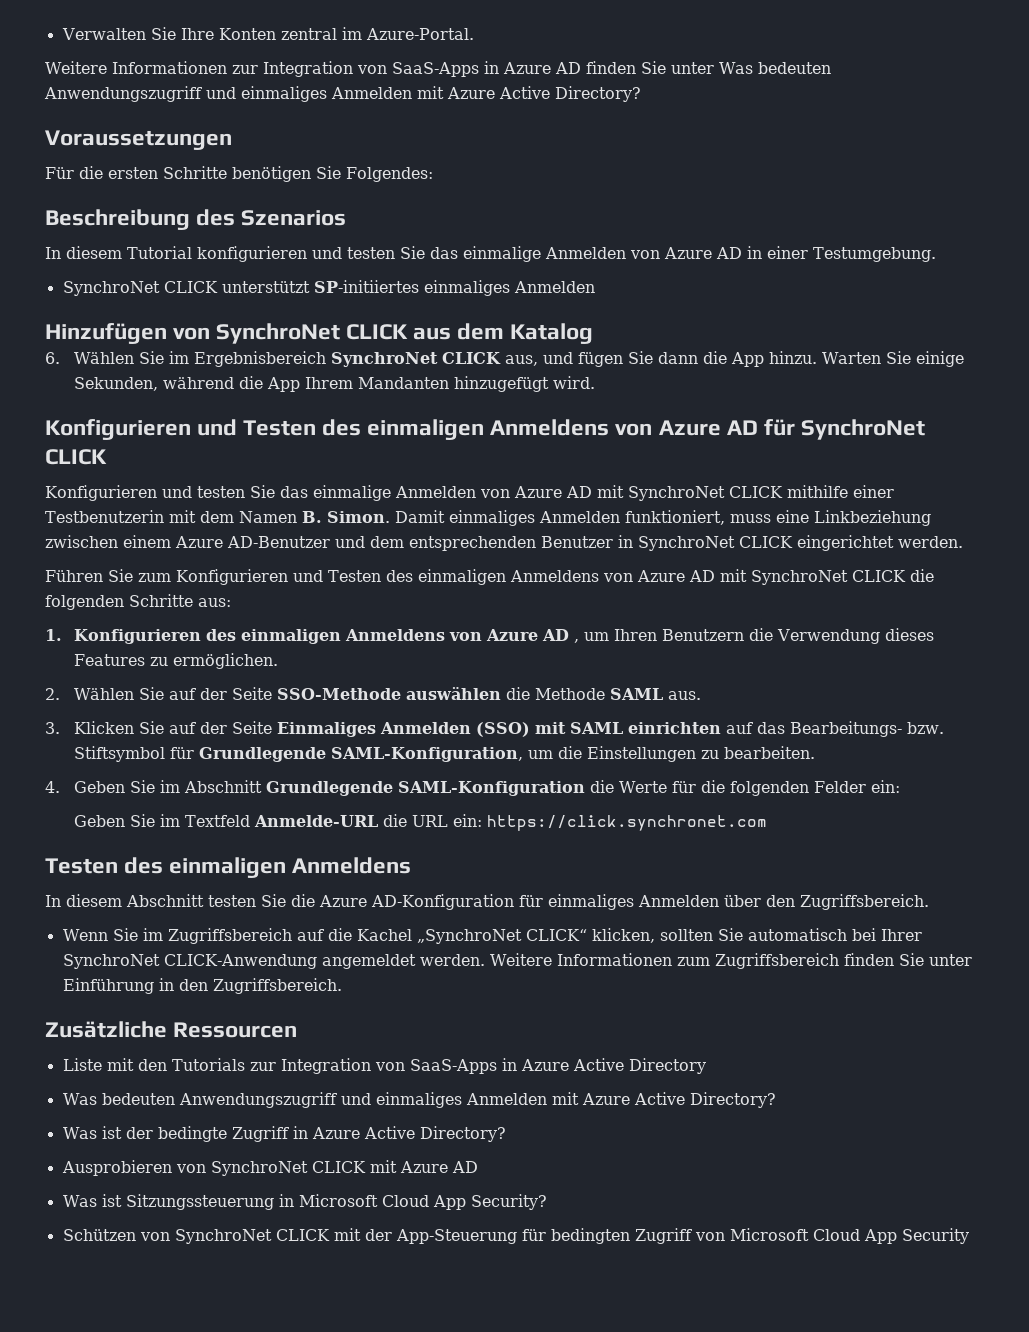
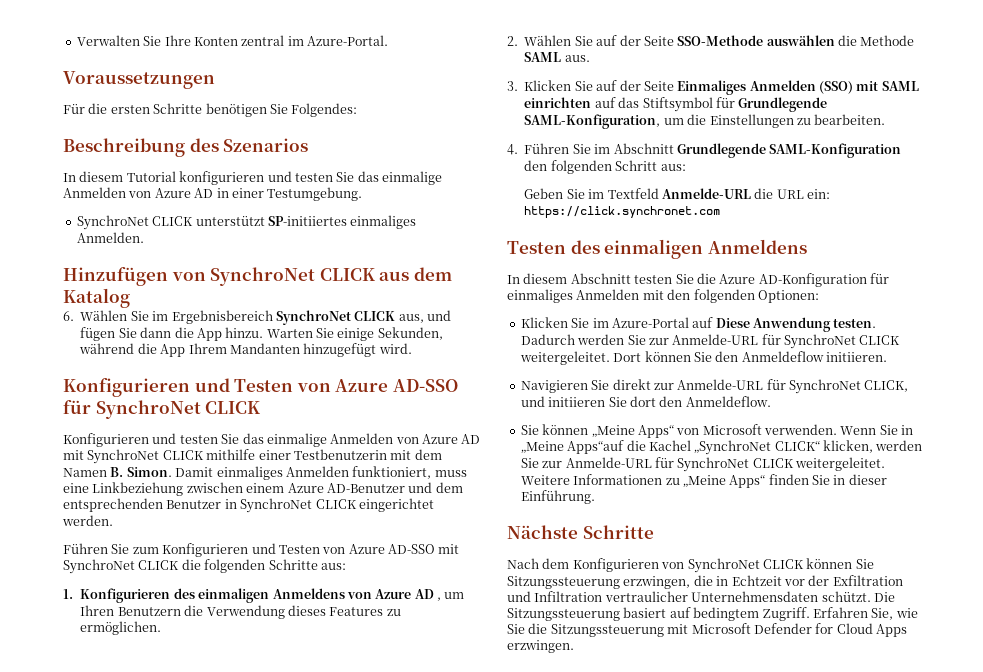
- Weitere Informationen zur Integration von SaaS-Apps in Azure AD finden Sie unter Was bedeuten Anwendungszugriff und einmaliges Anmelden mit Azure Active Directory?
- SynchroNet CLICK unterstützt SP-initiiertes einmaliges Anmelden
+ SynchroNet CLICK unterstützt SP-initiiertes einmaliges Anmelden.
- Konfigurieren und Testen des einmaligen Anmeldens von Azure AD für SynchroNet CLICK
+ Konfigurieren und Testen von Azure AD-SSO für SynchroNet CLICK
- Führen Sie zum Konfigurieren und Testen des einmaligen Anmeldens von Azure AD mit SynchroNet CLICK die folgenden Schritte aus:
+ Führen Sie zum Konfigurieren und Testen von Azure AD-SSO mit SynchroNet CLICK die folgenden Schritte aus:
- 3. Klicken Sie auf der Seite Einmaliges Anmelden (SSO) mit SAML einrichten auf das Bearbeitungs- bzw. Stiftsymbol für Grundlegende SAML-Konfiguration, um die Einstellungen zu bearbeiten.
+ 3. Klicken Sie auf der Seite Einmaliges Anmelden (SSO) mit SAML einrichten auf das Stiftsymbol für Grundlegende SAML-Konfiguration, um die Einstellungen zu bearbeiten.
- 4. Geben Sie im Abschnitt Grundlegende SAML-Konfiguration die Werte für die folgenden Felder ein:
+ 4. Führen Sie im Abschnitt Grundlegende SAML-Konfiguration den folgenden Schritt aus:
- In diesem Abschnitt testen Sie die Azure AD-Konfiguration für einmaliges Anmelden über den Zugriffsbereich.
- Wenn Sie im Zugriffsbereich auf die Kachel „SynchroNet CLICK“ klicken, sollten Sie automatisch bei Ihrer SynchroNet CLICK-Anwendung angemeldet werden. Weitere Informationen zum Zugriffsbereich finden Sie unter Einführung in den Zugriffsbereich.
- Zusätzliche Ressourcen
- Liste mit den Tutorials zur Integration von SaaS-Apps in Azure Active Directory
- Was bedeuten Anwendungszugriff und einmaliges Anmelden mit Azure Active Directory?
- Was ist der bedingte Zugriff in Azure Active Directory?
- Ausprobieren von SynchroNet CLICK mit Azure AD
- Was ist Sitzungssteuerung in Microsoft Cloud App Security?
- Schützen von SynchroNet CLICK mit der App-Steuerung für bedingten Zugriff von Microsoft Cloud App Security
+ In diesem Abschnitt testen Sie die Azure AD-Konfiguration für einmaliges Anmelden mit den folgenden Optionen:
+ Klicken Sie im Azure-Portal auf Diese Anwendung testen. Dadurch werden Sie zur Anmelde-URL für SynchroNet CLICK weitergeleitet. Dort können Sie den Anmeldeflow initiieren.
+ Navigieren Sie direkt zur Anmelde-URL für SynchroNet CLICK, und initiieren Sie dort den Anmeldeflow.
+ Sie können „Meine Apps“ von Microsoft verwenden. Wenn Sie in „Meine Apps“auf die Kachel „SynchroNet CLICK“ klicken, werden Sie zur Anmelde-URL für SynchroNet CLICK weitergeleitet. Weitere Informationen zu „Meine Apps“ finden Sie in dieser Einführung.
+ Nächste Schritte
+ Nach dem Konfigurieren von SynchroNet CLICK können Sie Sitzungssteuerung erzwingen, die in Echtzeit vor der Exfiltration und Infiltration vertraulicher Unternehmensdaten schützt. Die Sitzungssteuerung basiert auf bedingtem Zugriff. Erfahren Sie, wie Sie die Sitzungssteuerung mit Microsoft Defender for Cloud Apps erzwingen.

